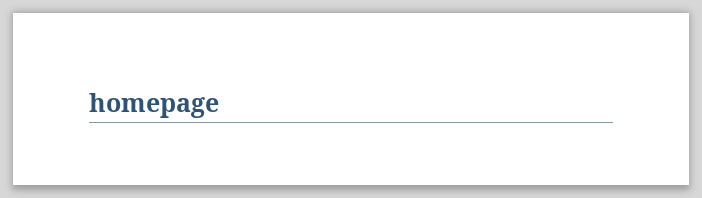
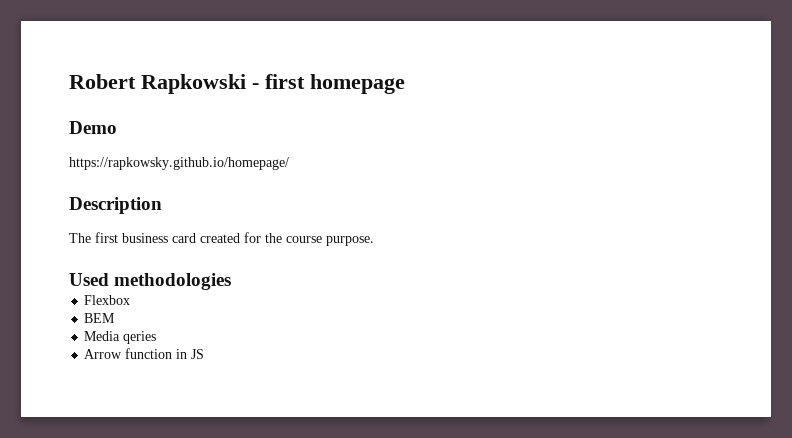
- homepage
+ Robert Rapkowski - first homepage
+ Demo
+ https://rapkowsky.github.io/homepage/
+ Description
+ The first business card created for the course purpose.
+ Used methodologies
+ Flexbox
+ BEM
+ Media qeries
+ Arrow function in JS

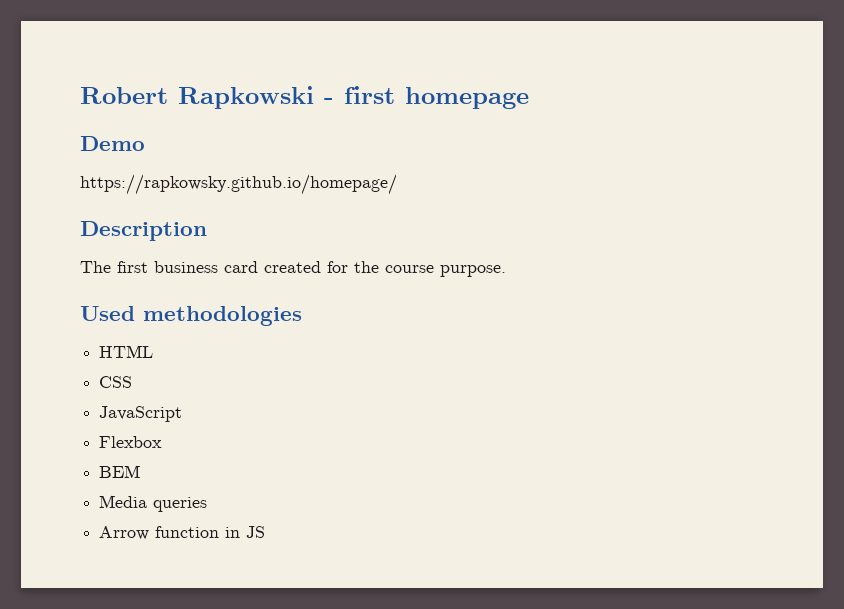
+ HTML
+ CSS
+ JavaScript
- Media qeries
+ Media queries

